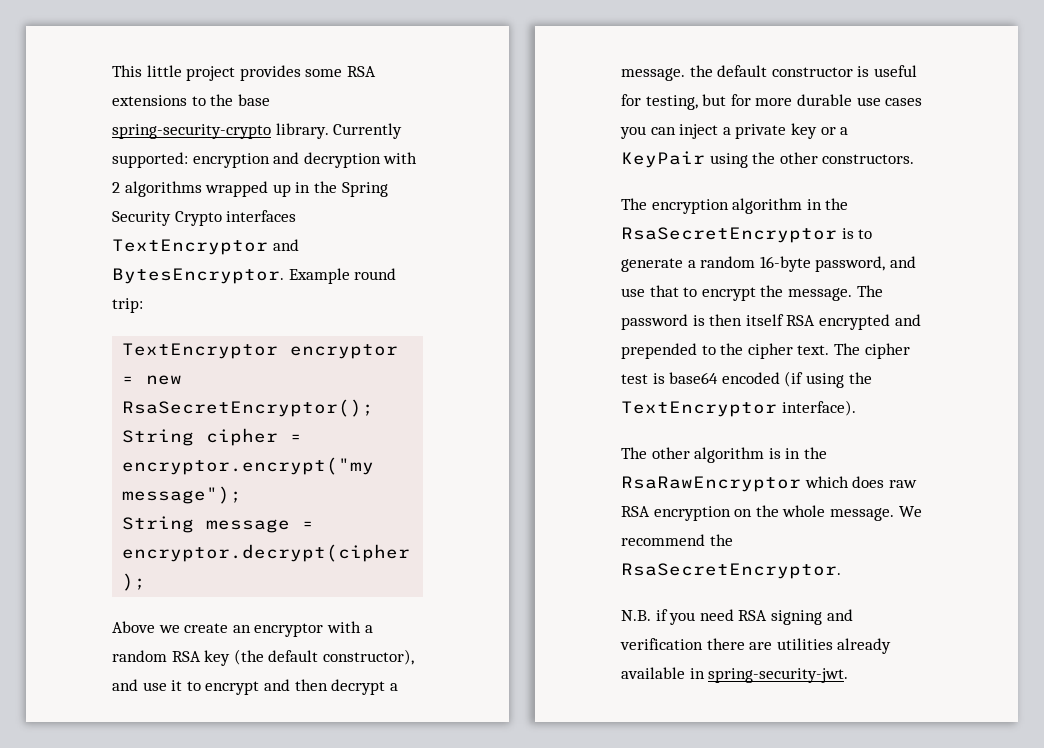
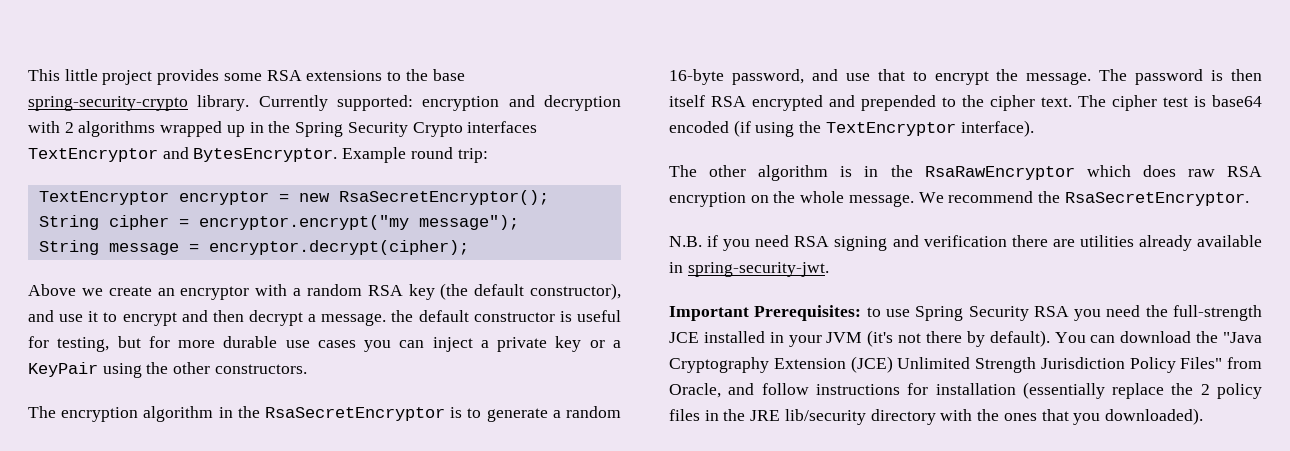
+ Important Prerequisites: to use Spring Security RSA you need the full-strength JCE installed in your JVM (it's not there by default). You can download the "Java Cryptography Extension (JCE) Unlimited Strength Jurisdiction Policy Files" from Oracle, and follow instructions for installation (essentially replace the 2 policy files in the JRE lib/security directory with the ones that you downloaded).

